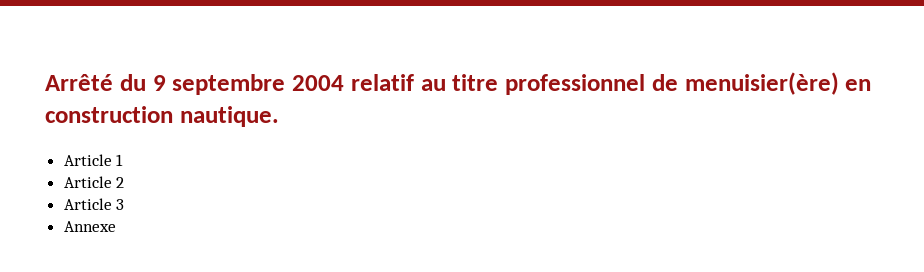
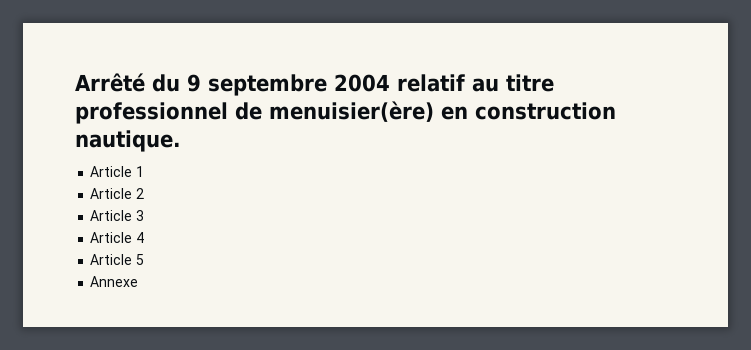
+ Article 4
+ Article 5

